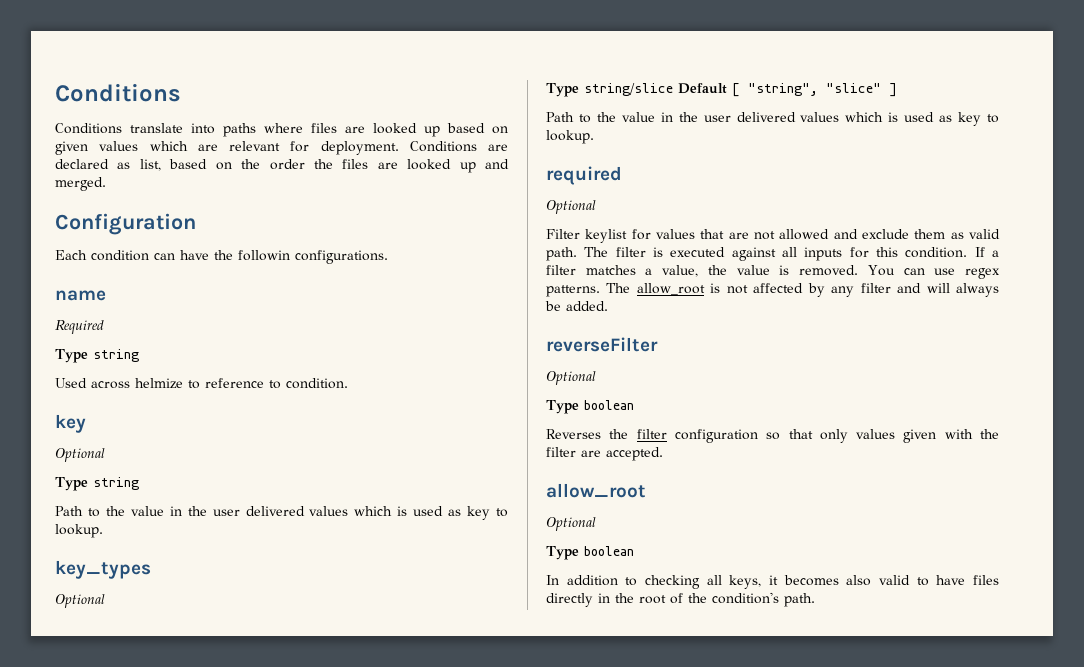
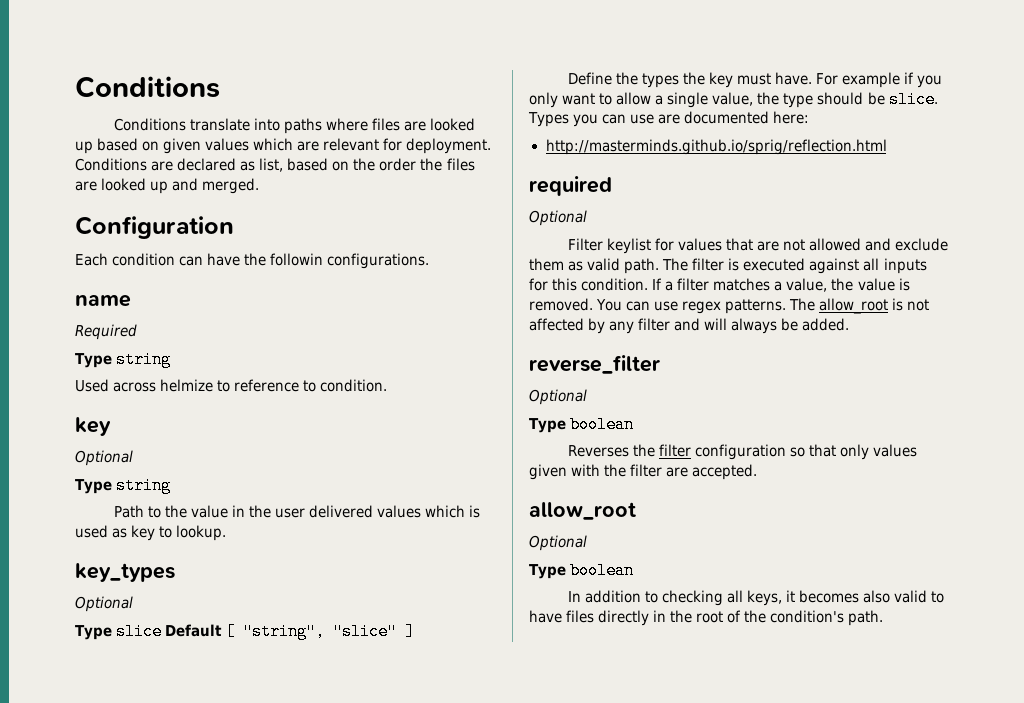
- Type string/slice Default [ "string", "slice" ]
- Path to the value in the user delivered values which is used as key to lookup.
+ Type slice Default [ "string", "slice" ]
+ Define the types the key must have. For example if you only want to allow a single value, the type should be slice. Types you can use are documented here:
+ http://masterminds.github.io/sprig/reflection.html
- reverseFilter
+ reverse_filter

